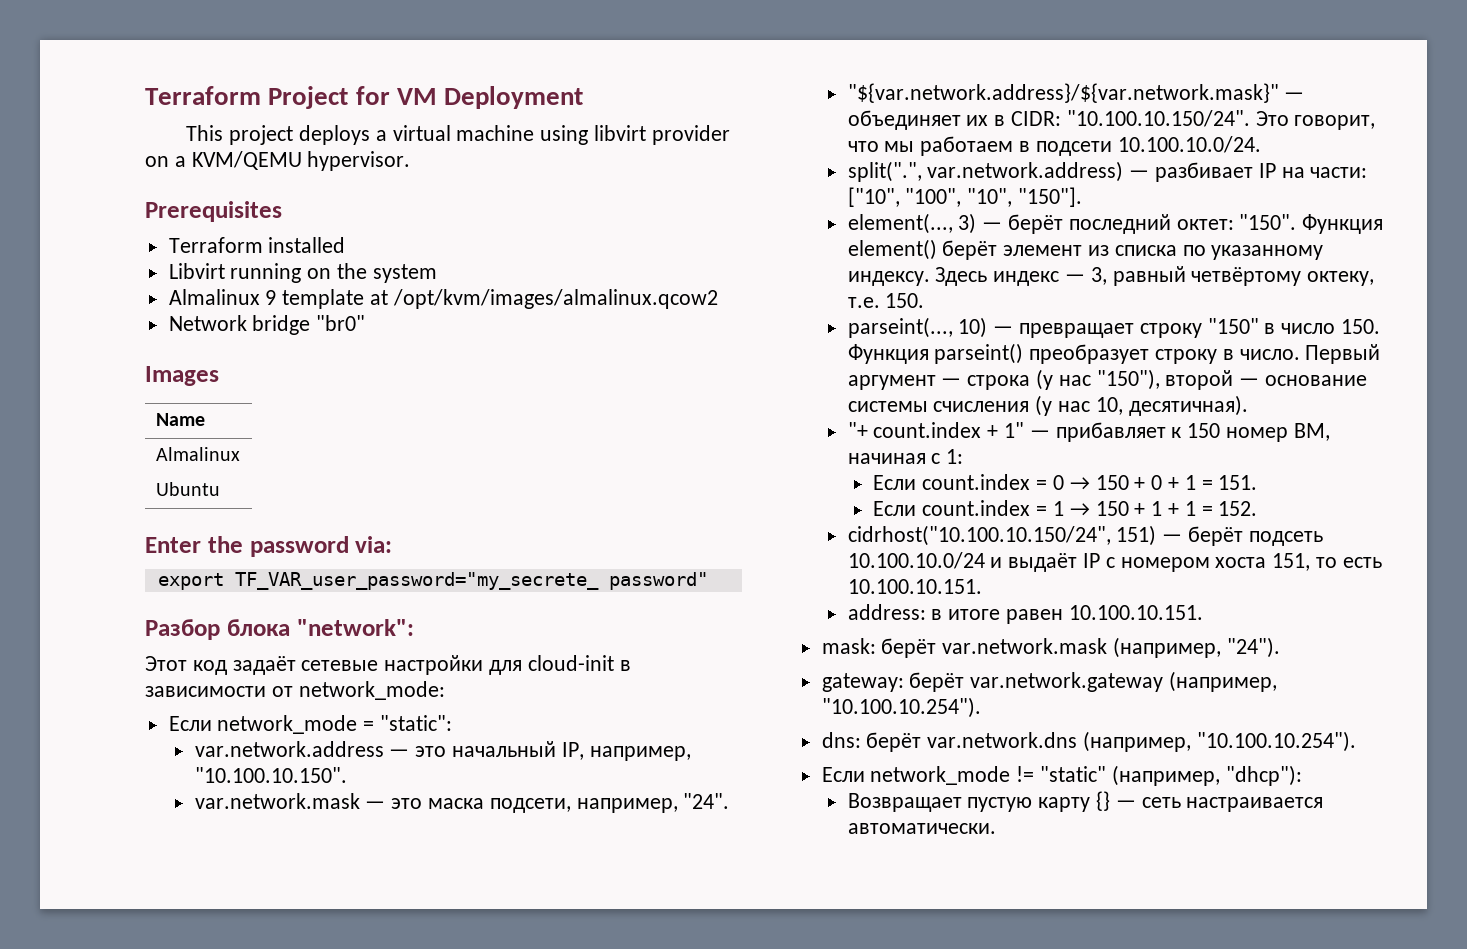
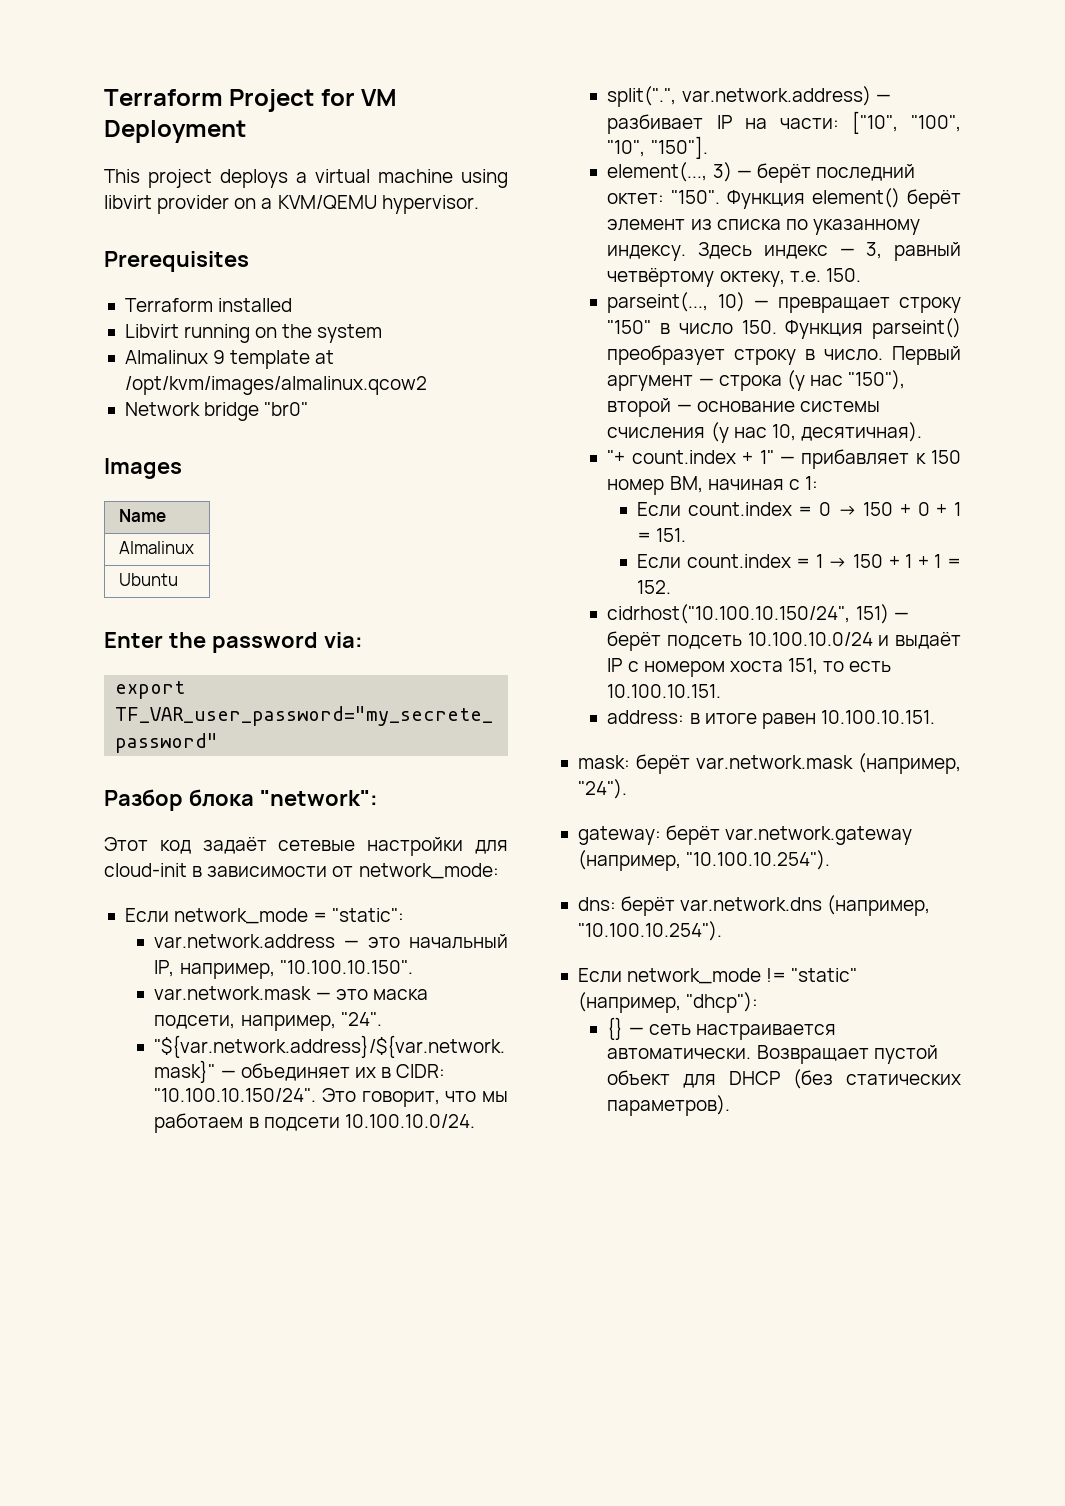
- Возвращает пустую карту {} — сеть настраивается автоматически.
+ {} — сеть настраивается автоматически.
+ Возвращает пустой объект для DHCP (без статических параметров).

